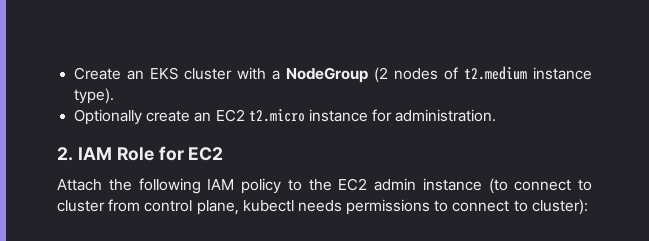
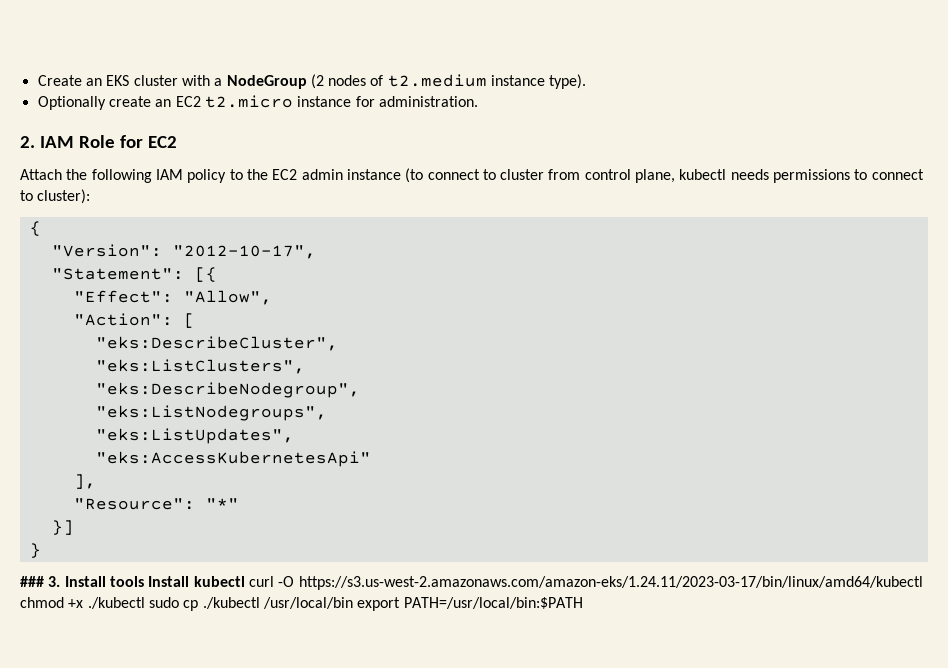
+ {
+ "Version": "2012-10-17",
+ "Statement": [{
+ "Effect": "Allow",
+ "Action": [
+ "eks:DescribeCluster",
+ "eks:ListClusters",
+ "eks:DescribeNodegroup",
+ "eks:ListNodegroups",
+ "eks:ListUpdates",
+ "eks:AccessKubernetesApi"
+ ],
+ "Resource": "*"
+ }]
+ }
+ ### 3. Install tools Install kubectl curl -O https://s3.us-west-2.amazonaws.com/amazon-eks/1.24.11/2023-03-17/bin/linux/amd64/kubectl chmod +x ./kubectl sudo cp ./kubectl /usr/local/bin export PATH=/usr/local/bin:$PATH

